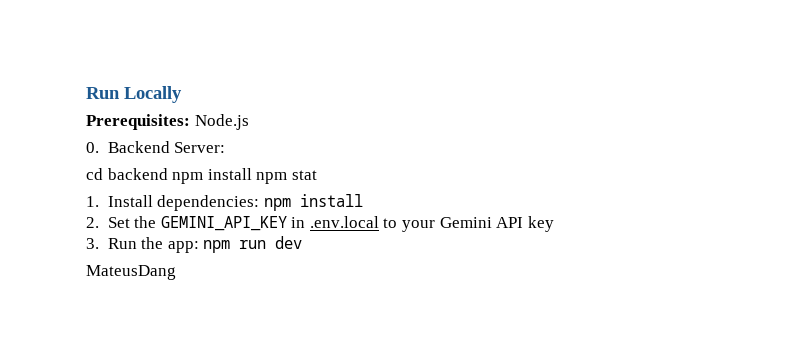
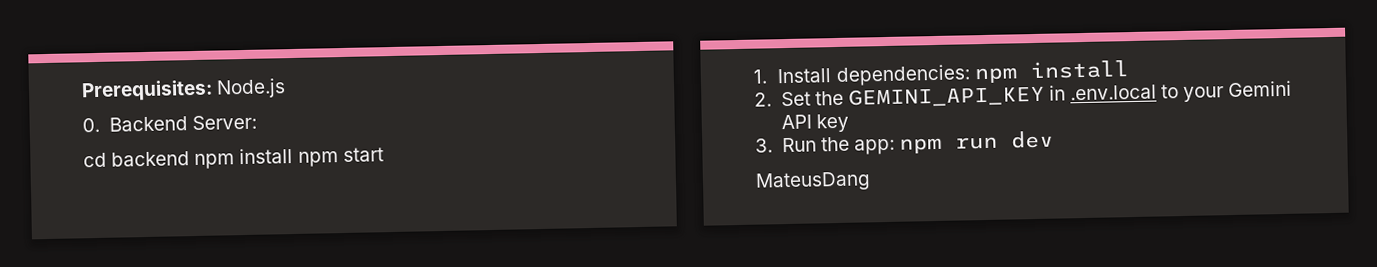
- Run Locally
- cd backend npm install npm stat
+ cd backend npm install npm start

